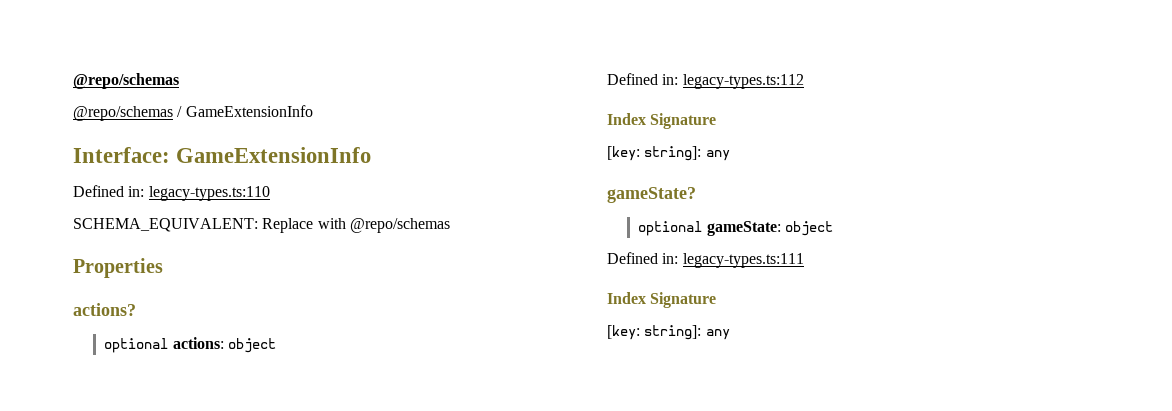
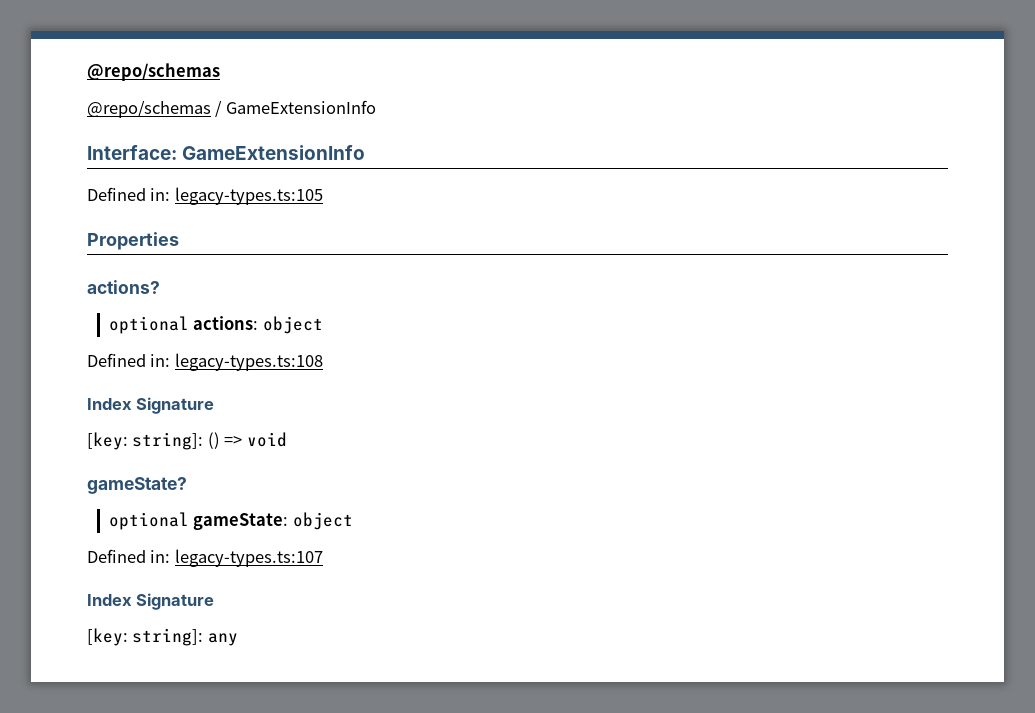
- Defined in: legacy-types.ts:110
- SCHEMA_EQUIVALENT: Replace with @repo/schemas
+ Defined in: legacy-types.ts:105
- Defined in: legacy-types.ts:112
+ Defined in: legacy-types.ts:108
  Index Signature
- [key: string]: any
+ [key: string]: () => void
- Defined in: legacy-types.ts:111
+ Defined in: legacy-types.ts:107

